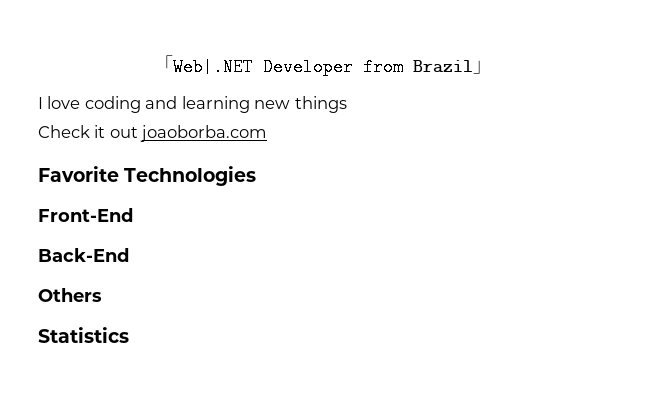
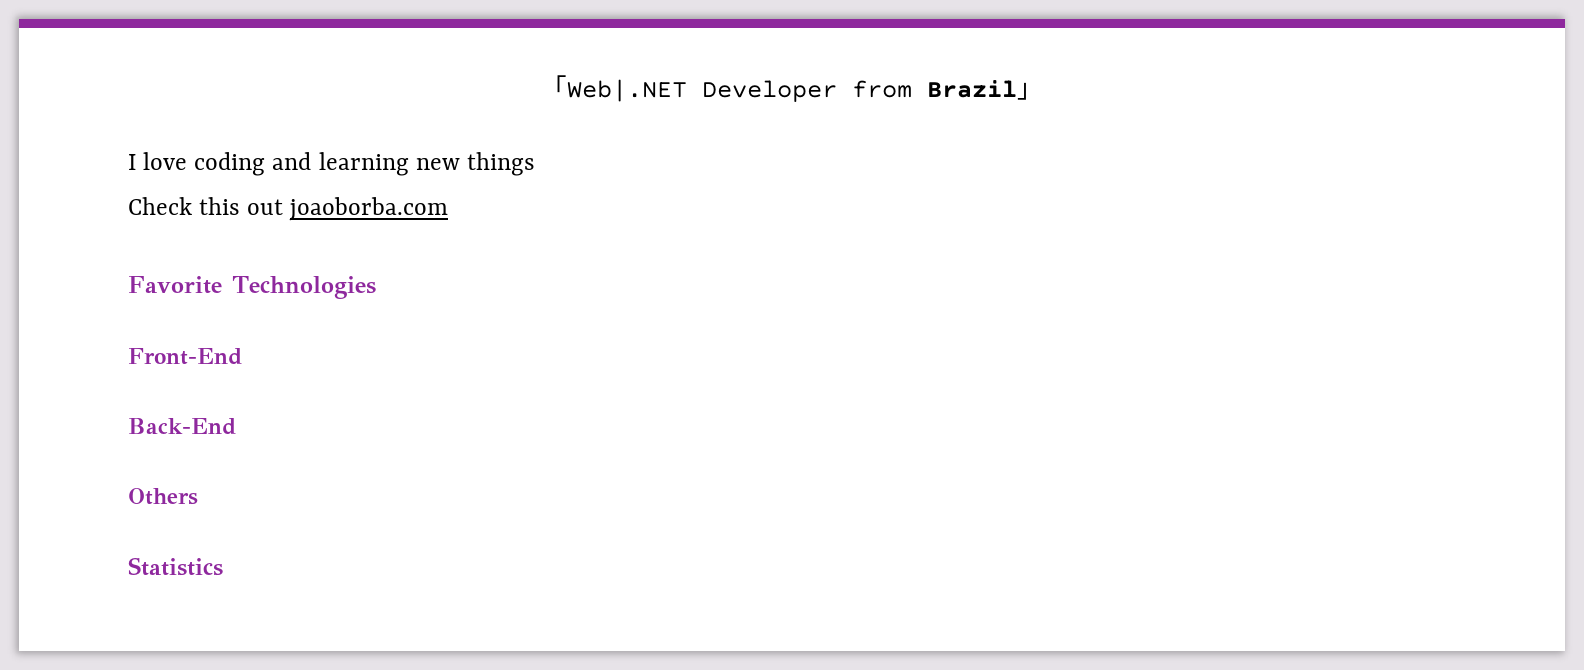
- Check it out joaoborba.com
+ Check this out joaoborba.com

